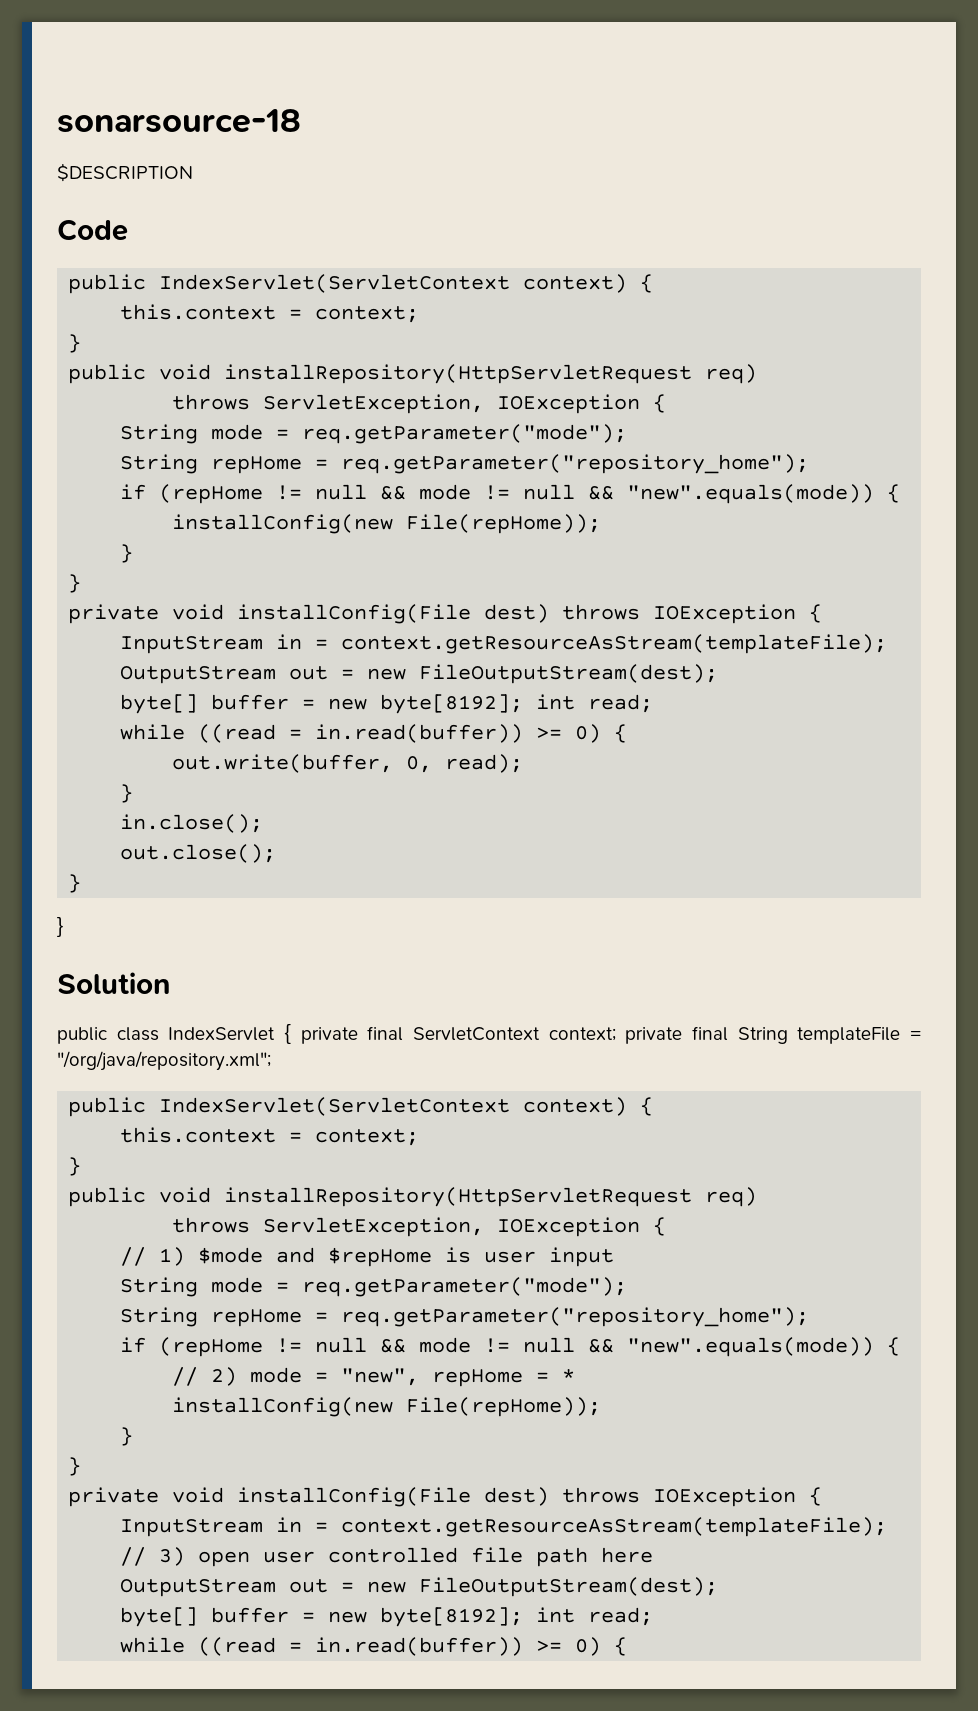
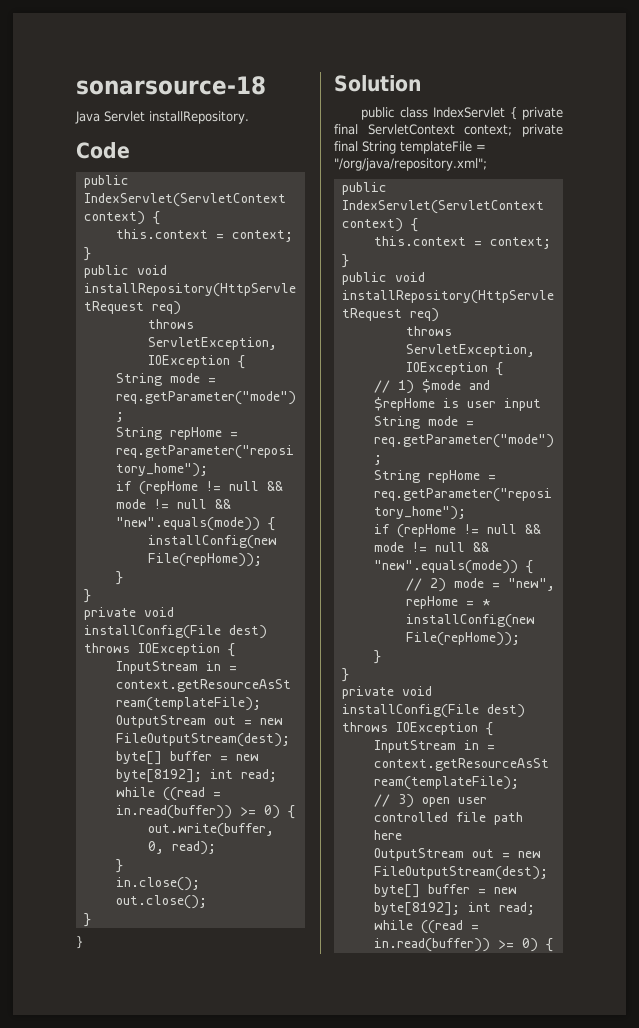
- $DESCRIPTION
+ Java Servlet installRepository.

